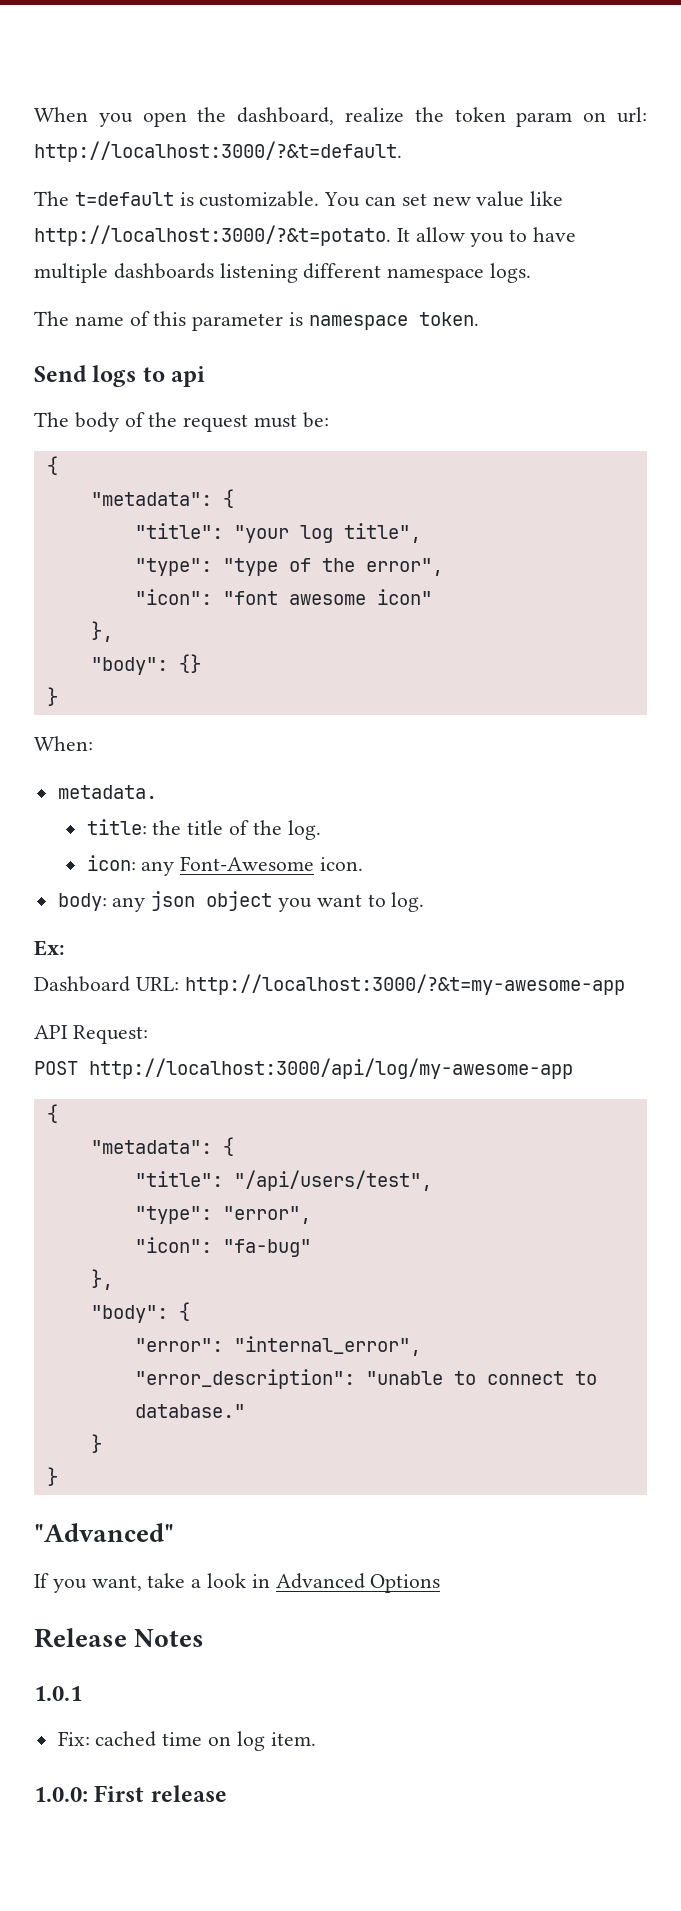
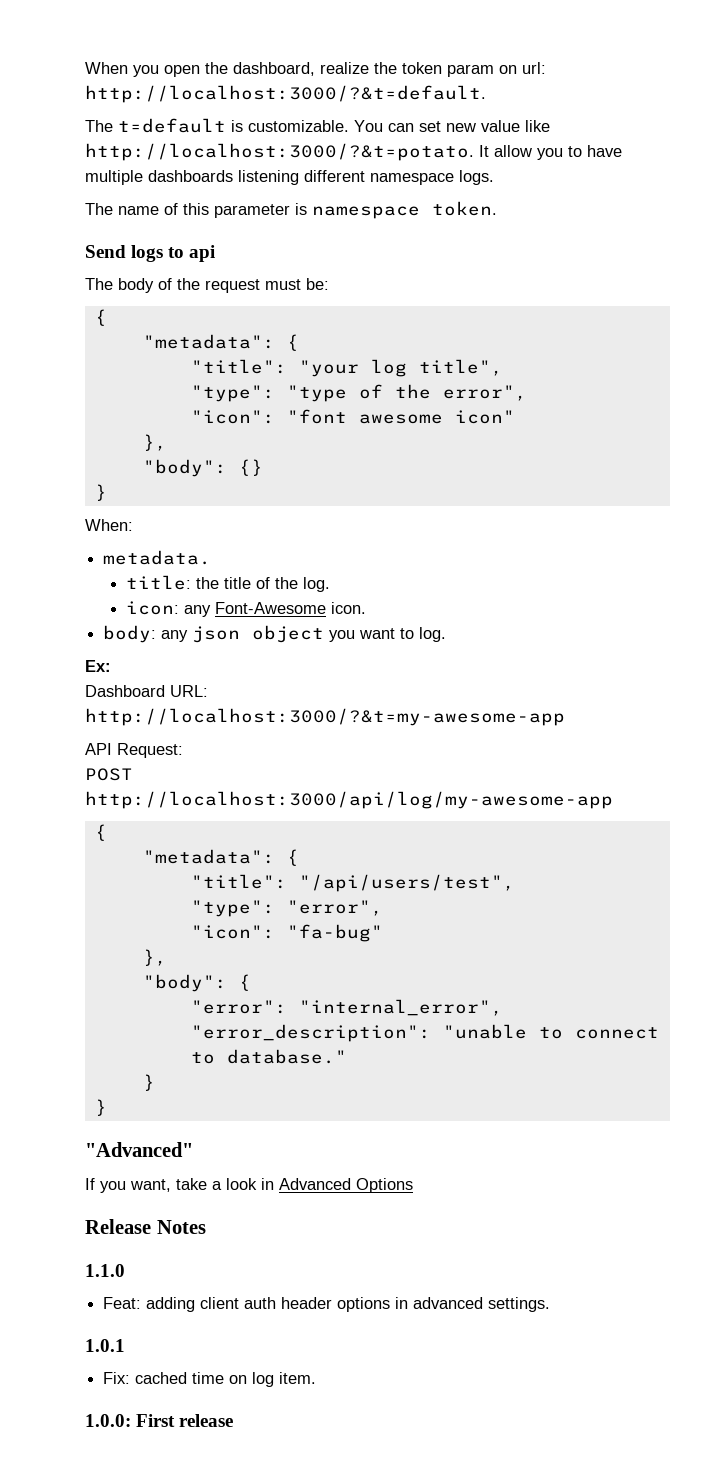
+ 1.1.0
+ Feat: adding client auth header options in advanced settings.

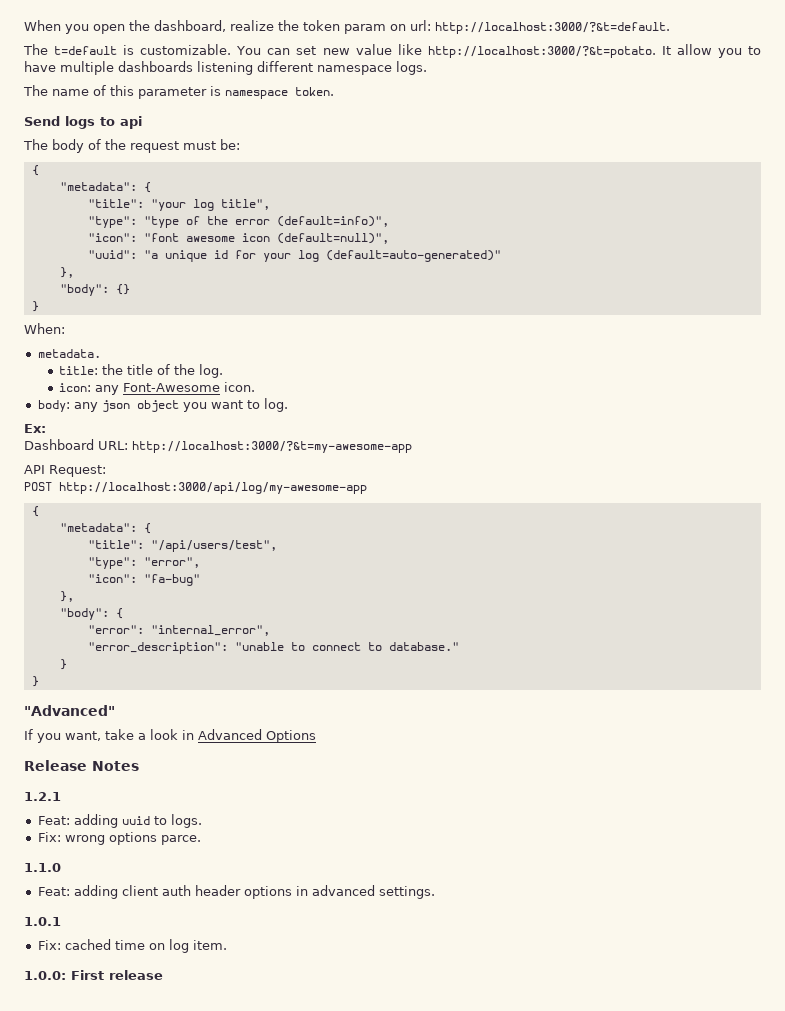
- "type": "type of the error",
+ "type": "type of the error (default=info)",
- "icon": "font awesome icon"
+ "icon": "font awesome icon (default=null)",
+ "uuid": "a unique id for your log (default=auto-generated)"
+ 1.2.1
+ Feat: adding uuid to logs.
+ Fix: wrong options parce.

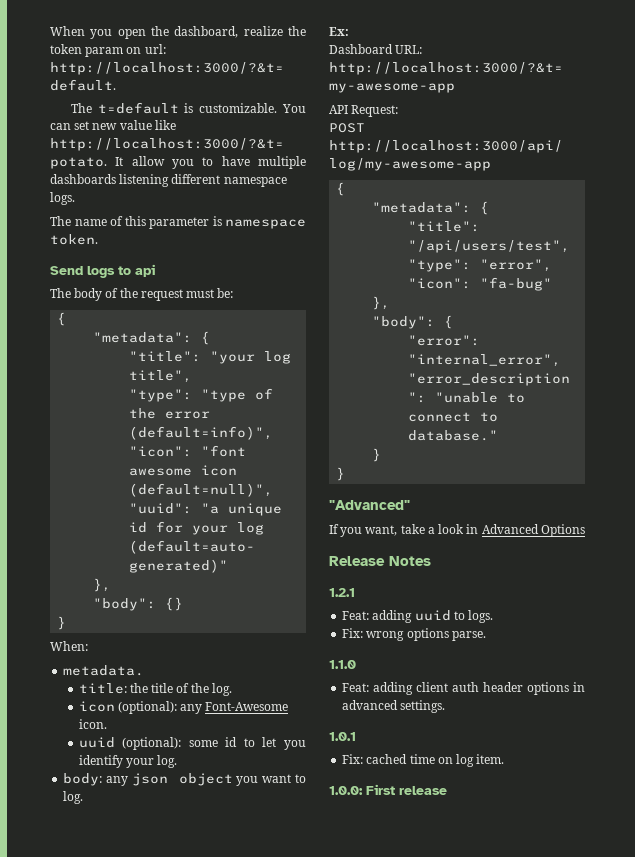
- icon: any Font-Awesome icon.
+ icon (optional): any Font-Awesome icon.
+ uuid (optional): some id to let you identify your log.
- Fix: wrong options parce.
+ Fix: wrong options parse.

